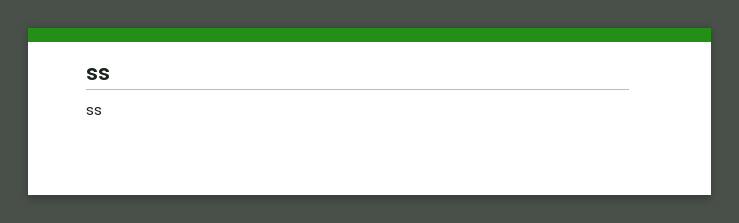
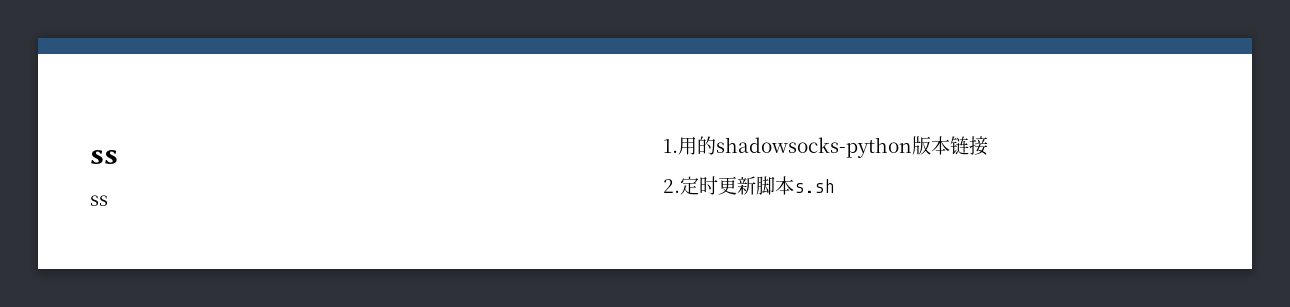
+ 1.用的shadowsocks-python版本链接
+ 2.定时更新脚本s.sh

